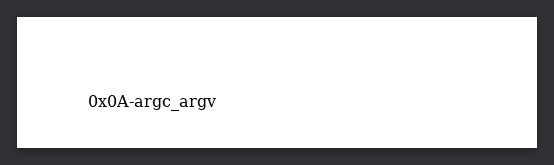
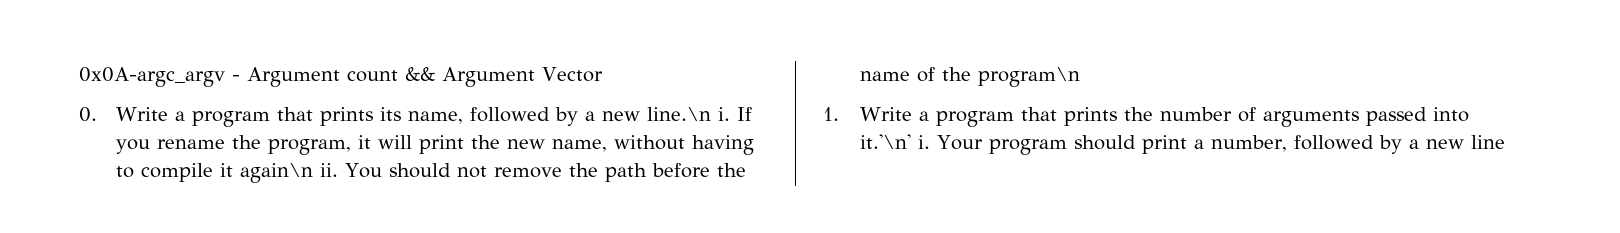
- 0x0A-argc_argv
+ 0x0A-argc_argv - Argument count && Argument Vector
+ 0. Write a program that prints its name, followed by a new line.\n i. If you rename the program, it will print the new name, without having to compile it again\n ii. You should not remove the path before the name of the program\n
+ 1. Write a program that prints the number of arguments passed into it.'\n' i. Your program should print a number, followed by a new line

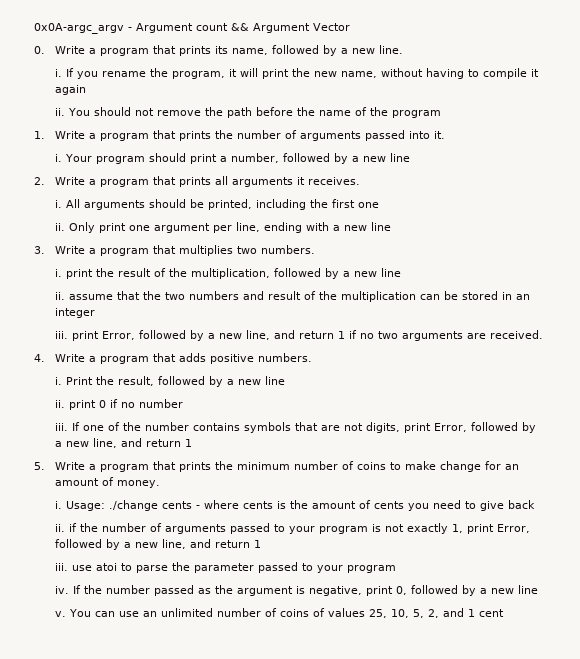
- 0. Write a program that prints its name, followed by a new line.\n i.
+ 0. Write a program that prints its name, followed by a new line.
+ i.
- If you rename the program, it will print the new name, without having to compile it again\n ii.
+ If you rename the program, it will print the new name, without having to compile it again
+ ii.
- You should not remove the path before the name of the program\n
+ You should not remove the path before the name of the program
- 1. Write a program that prints the number of arguments passed into it.'\n' i.
+ 1. Write a program that prints the number of arguments passed into it.
+ i.
+ 2. Write a program that prints all arguments it receives.
+ i. All arguments should be printed, including the first one
+ ii. Only print one argument per line, ending with a new line
+ 3. Write a program that multiplies two numbers.
+ i. print the result of the multiplication, followed by a new line
+ ii. assume that the two numbers and result of the multiplication can be stored in an integer
+ iii. print Error, followed by a new line, and return 1 if no two arguments are received.
+ 4. Write a program that adds positive numbers.
+ i. Print the result, followed by a new line
+ ii. print 0 if no number
+ iii. If one of the number contains symbols that are not digits, print Error, followed by a new line, and return 1
+ 5. Write a program that prints the minimum number of coins to make change for an amount of money.
+ i. Usage: ./change cents - where cents is the amount of cents you need to give back
+ ii. if the number of arguments passed to your program is not exactly 1, print Error, followed by a new line, and return 1
+ iii. use atoi to parse the parameter passed to your program
+ iv. If the number passed as the argument is negative, print 0, followed by a new line
+ v. You can use an unlimited number of coins of values 25, 10, 5, 2, and 1 cent

